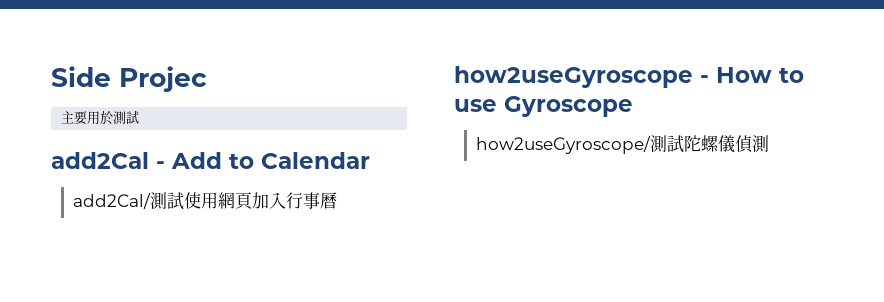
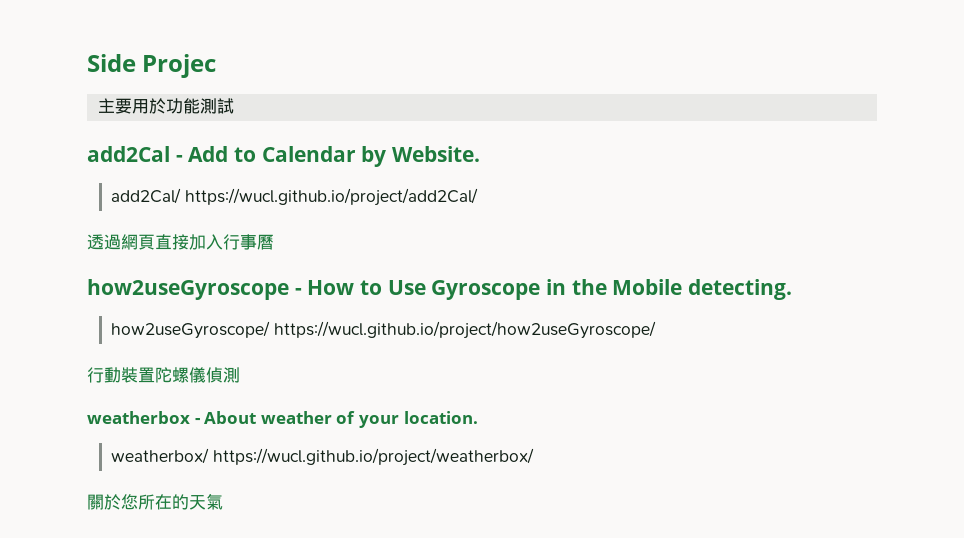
- 主要用於測試
+ 主要用於功能測試
- add2Cal - Add to Calendar
+ add2Cal - Add to Calendar by Website.
- add2Cal/測試使用網頁加入行事曆
+ add2Cal/ https://wucl.github.io/project/add2Cal/
+ 透過網頁直接加入行事曆
- how2useGyroscope - How to use Gyroscope
- how2useGyroscope/測試陀螺儀偵測
+ how2useGyroscope - How to Use Gyroscope in the Mobile detecting.
+ how2useGyroscope/ https://wucl.github.io/project/how2useGyroscope/
+ 行動裝置陀螺儀偵測
+ weatherbox - About weather of your location.
+ weatherbox/ https://wucl.github.io/project/weatherbox/
+ 關於您所在的天氣

